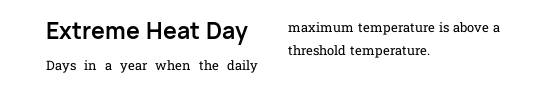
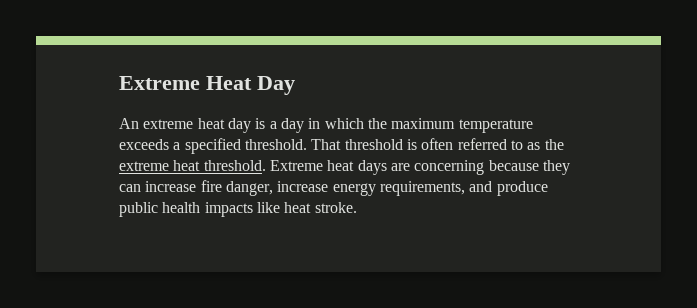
- Days in a year when the daily maximum temperature is above a threshold temperature.
+ An extreme heat day is a day in which the maximum temperature exceeds a specified threshold. That threshold is often referred to as the extreme heat threshold. Extreme heat days are concerning because they can increase fire danger, increase energy requirements, and produce public health impacts like heat stroke.

